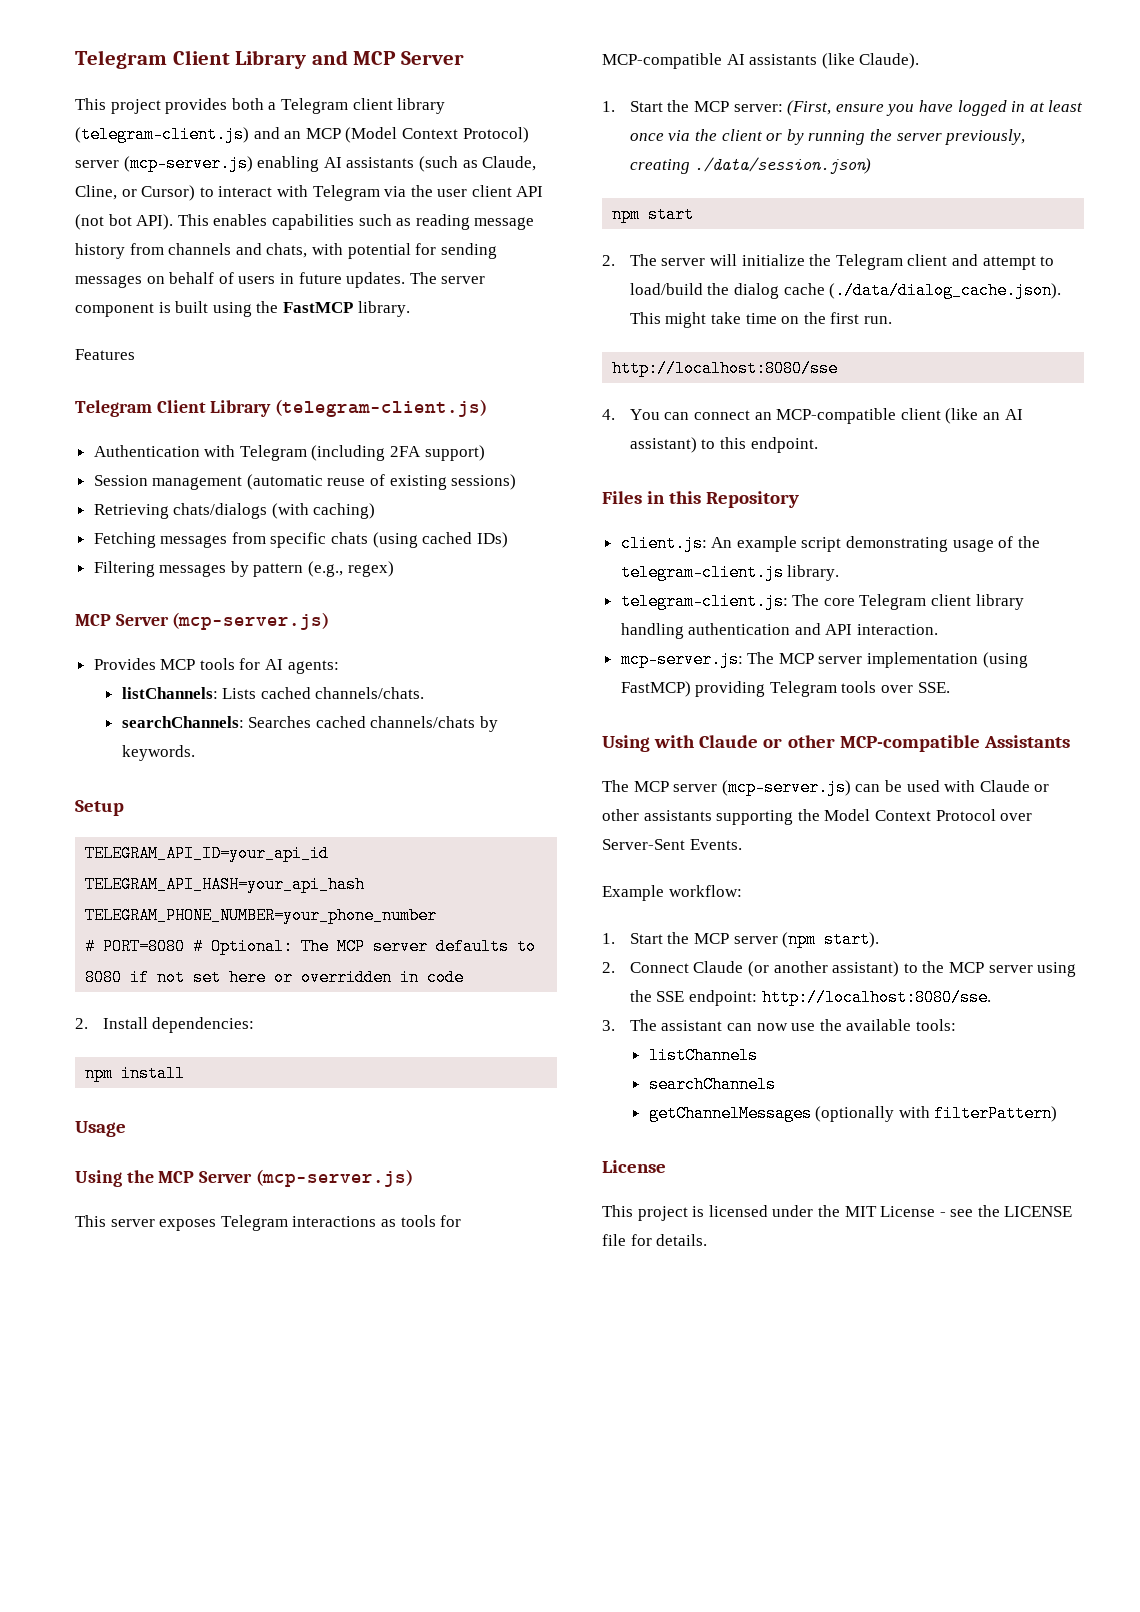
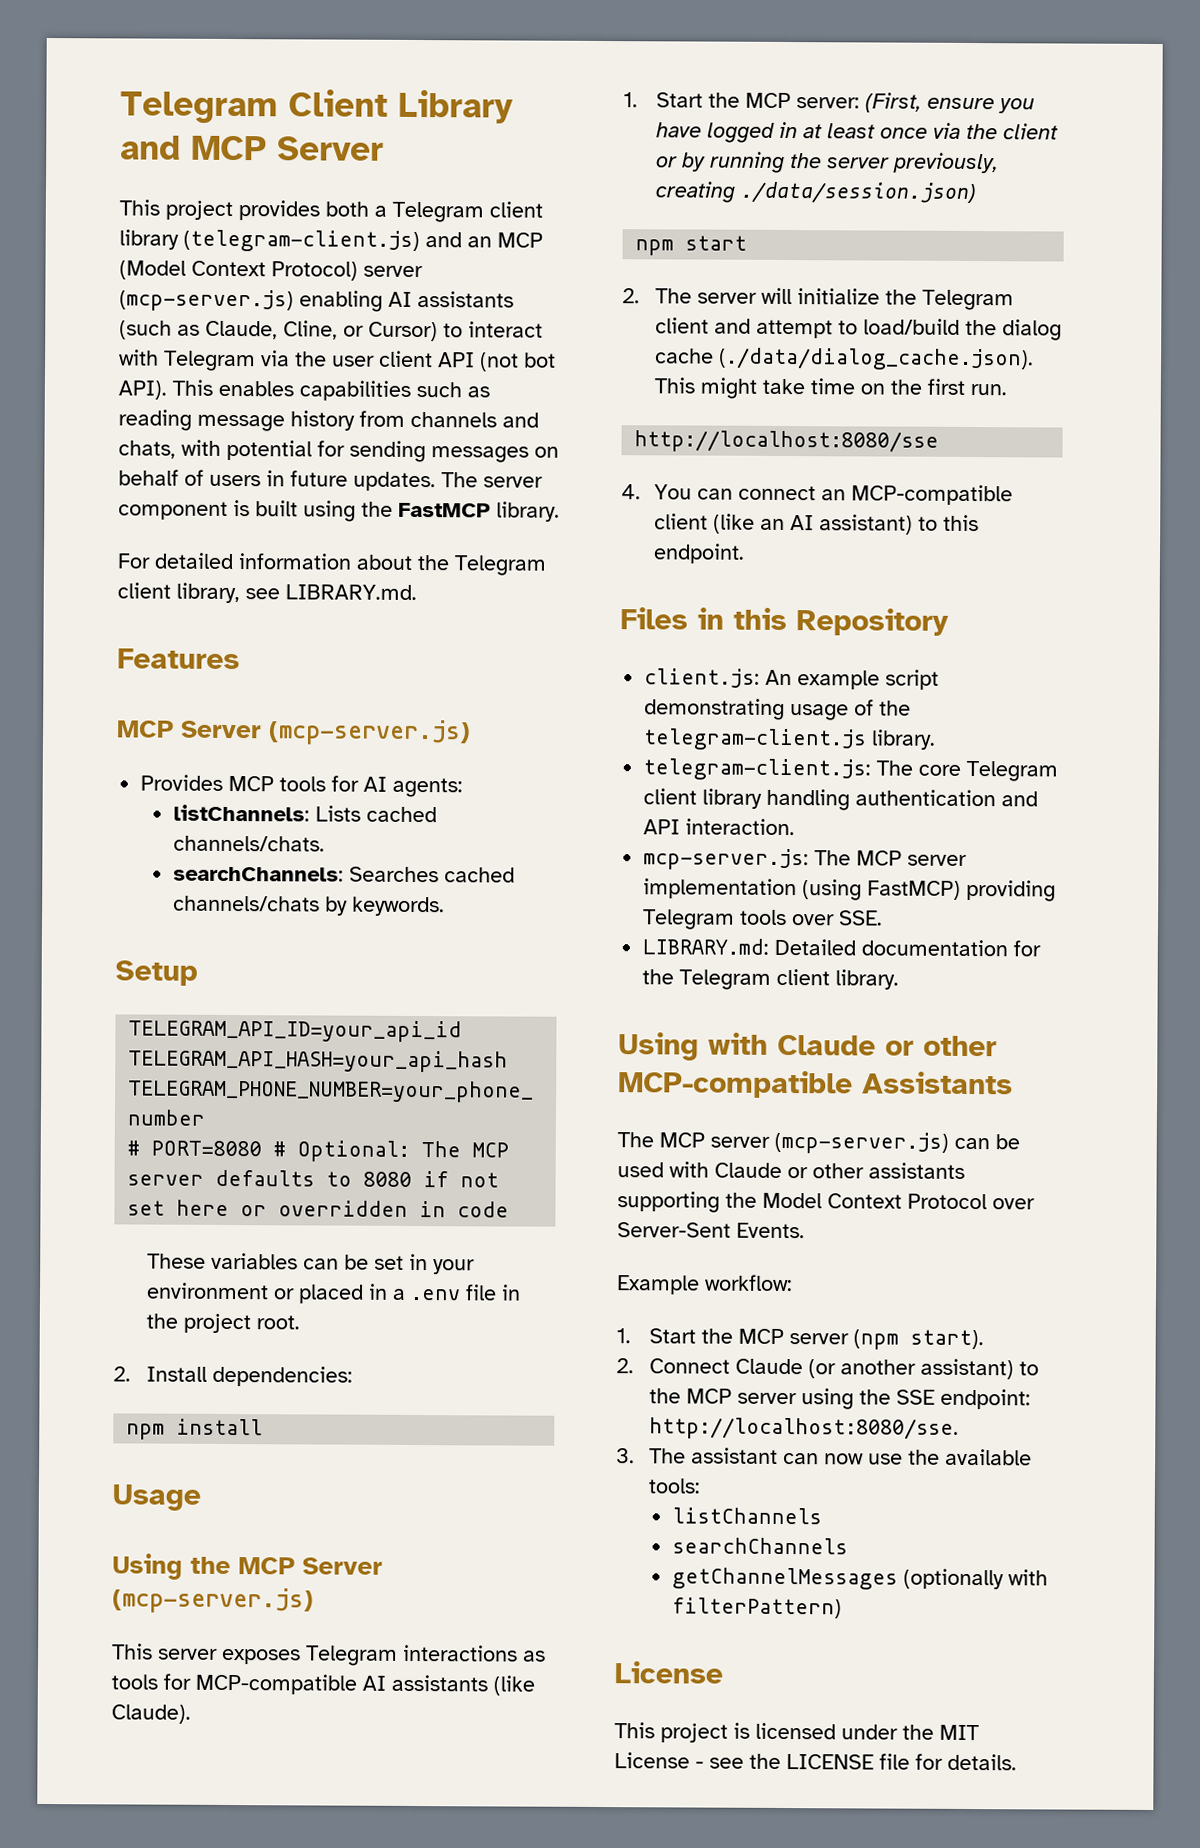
+ For detailed information about the Telegram client library, see LIBRARY.md.
  Features
- Telegram Client Library (telegram-client.js)
- Authentication with Telegram (including 2FA support)
- Session management (automatic reuse of existing sessions)
- Retrieving chats/dialogs (with caching)
- Fetching messages from specific chats (using cached IDs)
- Filtering messages by pattern (e.g., regex)
+ These variables can be set in your environment or placed in a .env file in the project root.
+ LIBRARY.md: Detailed documentation for the Telegram client library.

